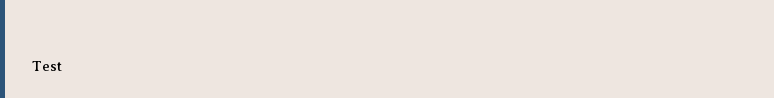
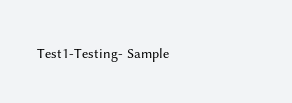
- Test
+ Test1-Testing- Sample

